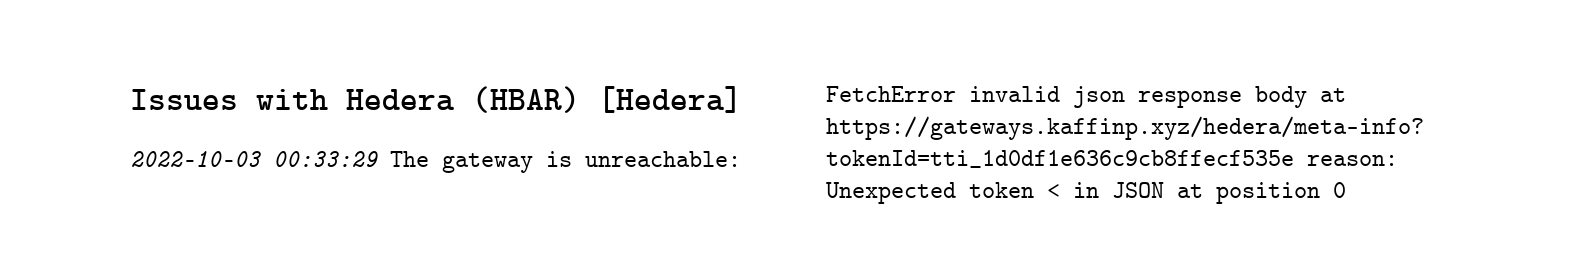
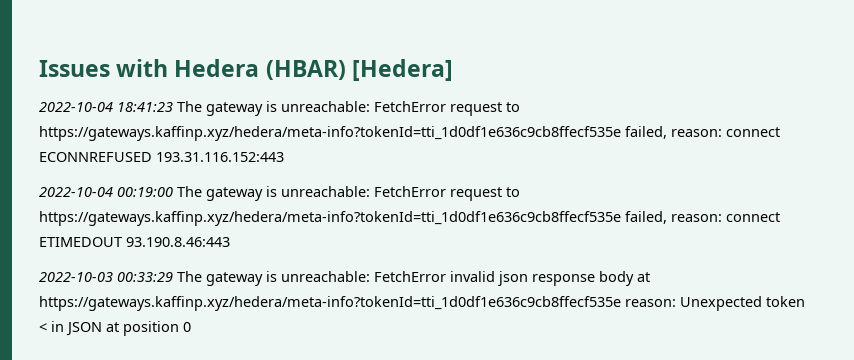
+ 2022-10-04 18:41:23 The gateway is unreachable: FetchError request to https://gateways.kaffinp.xyz/hedera/meta-info?tokenId=tti_1d0df1e636c9cb8ffecf535e failed, reason: connect ECONNREFUSED 193.31.116.152:443
+ 2022-10-04 00:19:00 The gateway is unreachable: FetchError request to https://gateways.kaffinp.xyz/hedera/meta-info?tokenId=tti_1d0df1e636c9cb8ffecf535e failed, reason: connect ETIMEDOUT 93.190.8.46:443

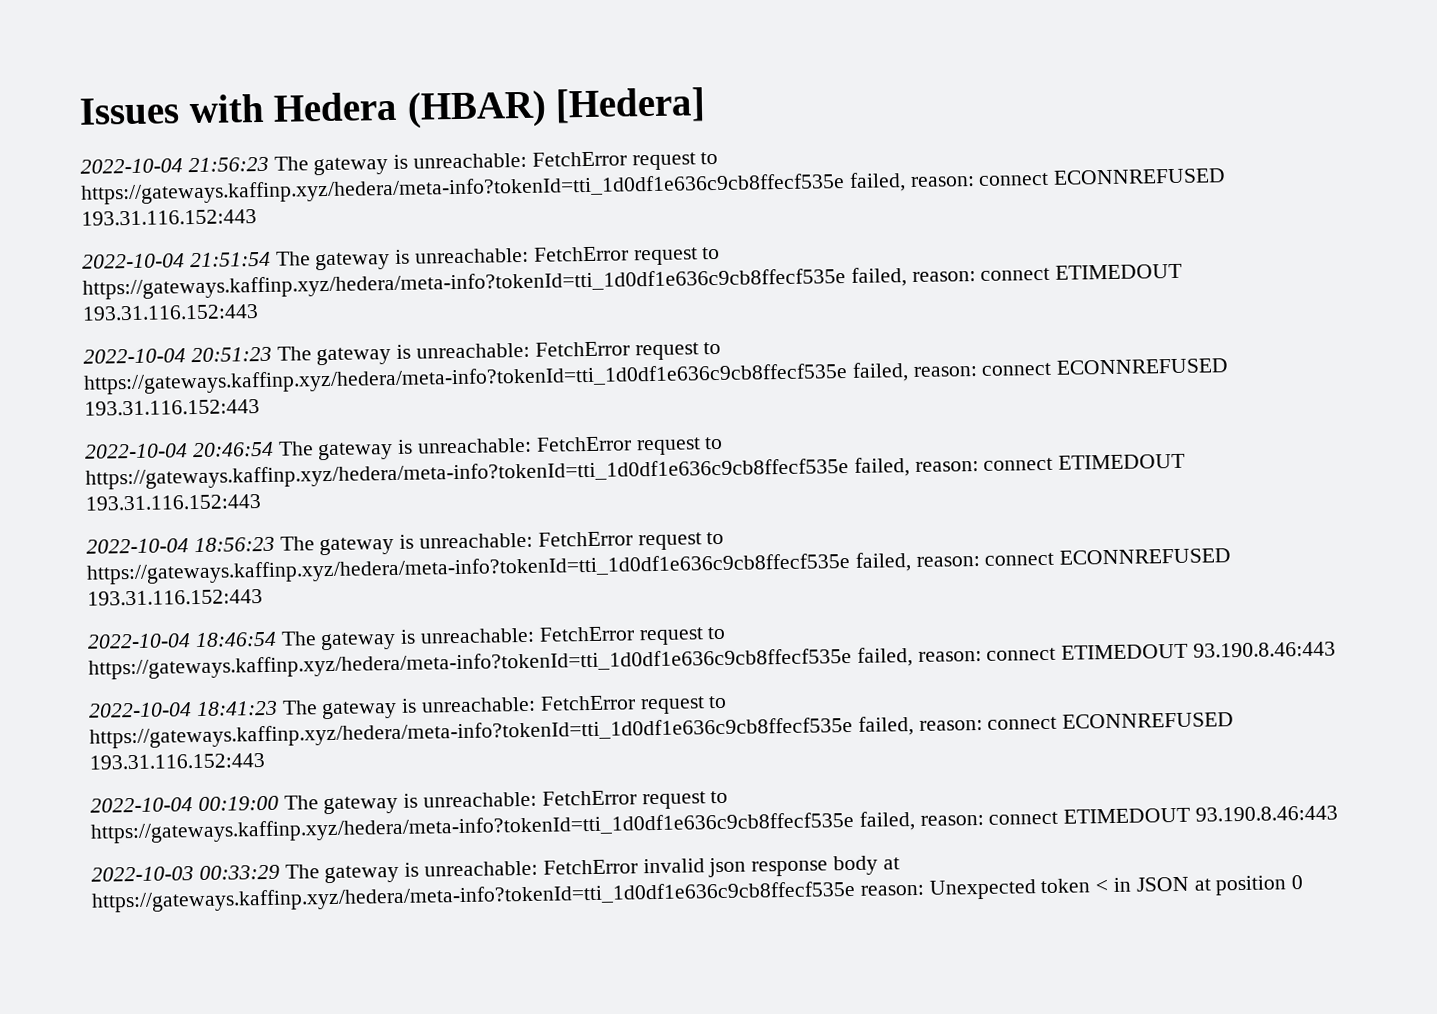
+ 2022-10-04 21:56:23 The gateway is unreachable: FetchError request to https://gateways.kaffinp.xyz/hedera/meta-info?tokenId=tti_1d0df1e636c9cb8ffecf535e failed, reason: connect ECONNREFUSED 193.31.116.152:443
+ 2022-10-04 21:51:54 The gateway is unreachable: FetchError request to https://gateways.kaffinp.xyz/hedera/meta-info?tokenId=tti_1d0df1e636c9cb8ffecf535e failed, reason: connect ETIMEDOUT 193.31.116.152:443
+ 2022-10-04 20:51:23 The gateway is unreachable: FetchError request to https://gateways.kaffinp.xyz/hedera/meta-info?tokenId=tti_1d0df1e636c9cb8ffecf535e failed, reason: connect ECONNREFUSED 193.31.116.152:443
+ 2022-10-04 20:46:54 The gateway is unreachable: FetchError request to https://gateways.kaffinp.xyz/hedera/meta-info?tokenId=tti_1d0df1e636c9cb8ffecf535e failed, reason: connect ETIMEDOUT 193.31.116.152:443
+ 2022-10-04 18:56:23 The gateway is unreachable: FetchError request to https://gateways.kaffinp.xyz/hedera/meta-info?tokenId=tti_1d0df1e636c9cb8ffecf535e failed, reason: connect ECONNREFUSED 193.31.116.152:443
+ 2022-10-04 18:46:54 The gateway is unreachable: FetchError request to https://gateways.kaffinp.xyz/hedera/meta-info?tokenId=tti_1d0df1e636c9cb8ffecf535e failed, reason: connect ETIMEDOUT 93.190.8.46:443

